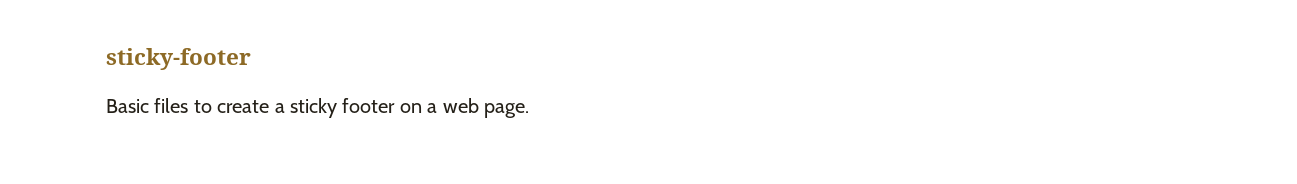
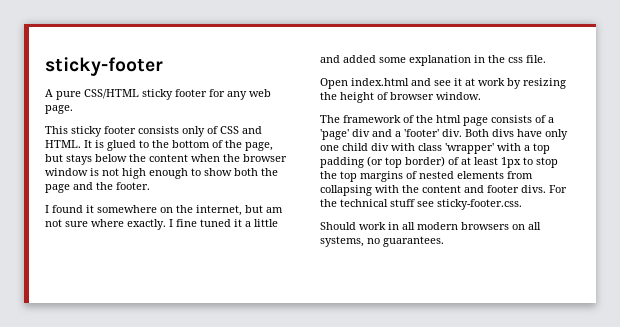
- Basic files to create a sticky footer on a web page.
+ A pure CSS/HTML sticky footer for any web page.
+ This sticky footer consists only of CSS and HTML. It is glued to the bottom of the page, but stays below the content when the browser window is not high enough to show both the page and the footer.
+ I found it somewhere on the internet, but am not sure where exactly. I fine tuned it a little and added some explanation in the css file.
+ Open index.html and see it at work by resizing the height of browser window.
+ The framework of the html page consists of a 'page' div and a 'footer' div. Both divs have only one child div with class 'wrapper' with a top padding (or top border) of at least 1px to stop the top margins of nested elements from collapsing with the content and footer divs. For the technical stuff see sticky-footer.css.
+ Should work in all modern browsers on all systems, no guarantees.

